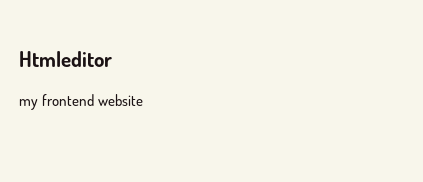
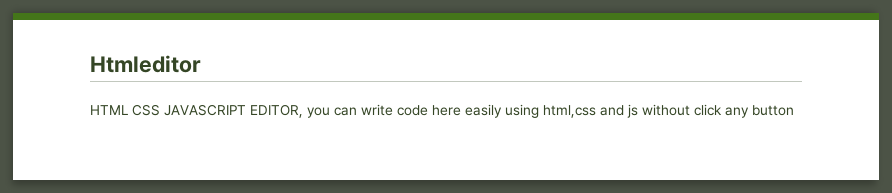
- my frontend website
+ HTML CSS JAVASCRIPT EDITOR, you can write code here easily using html,css and js without click any button

